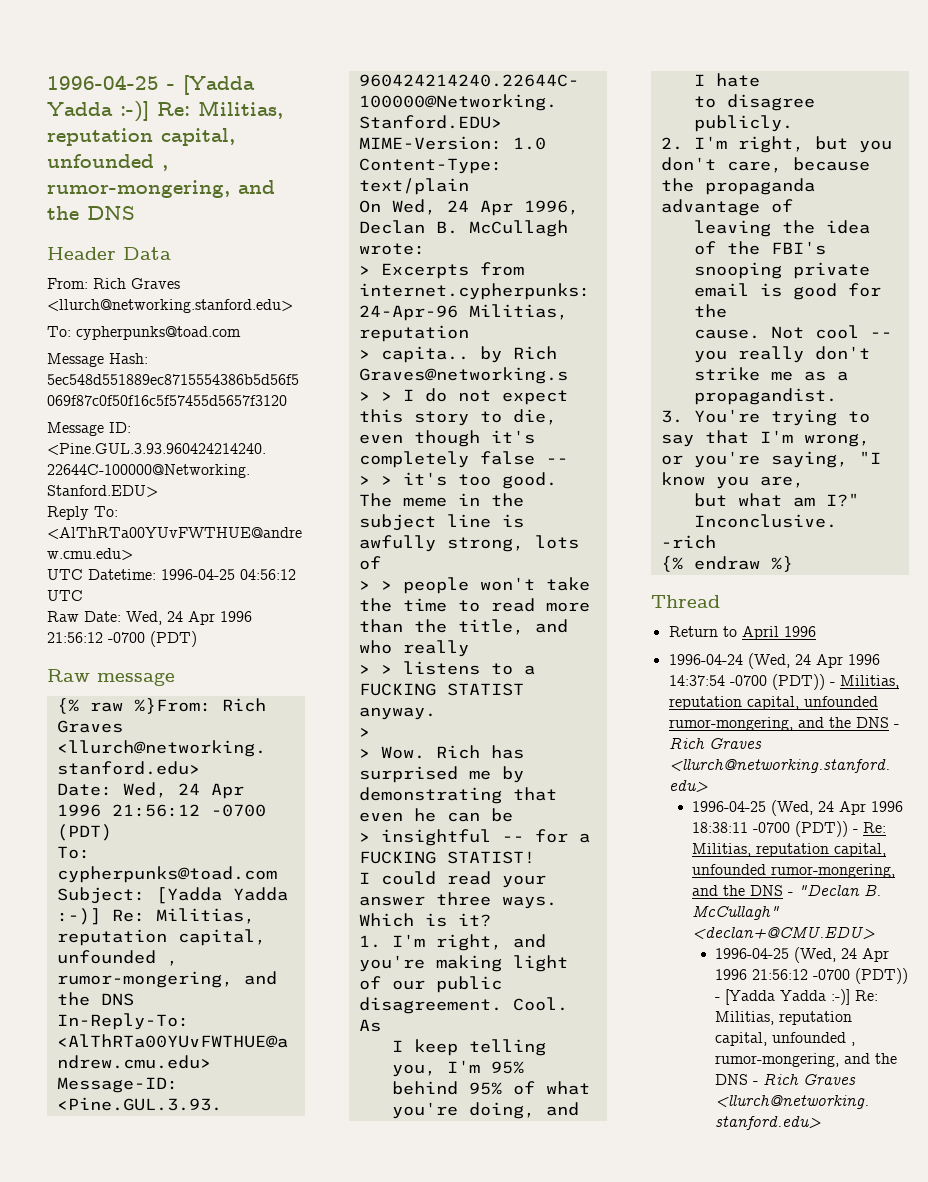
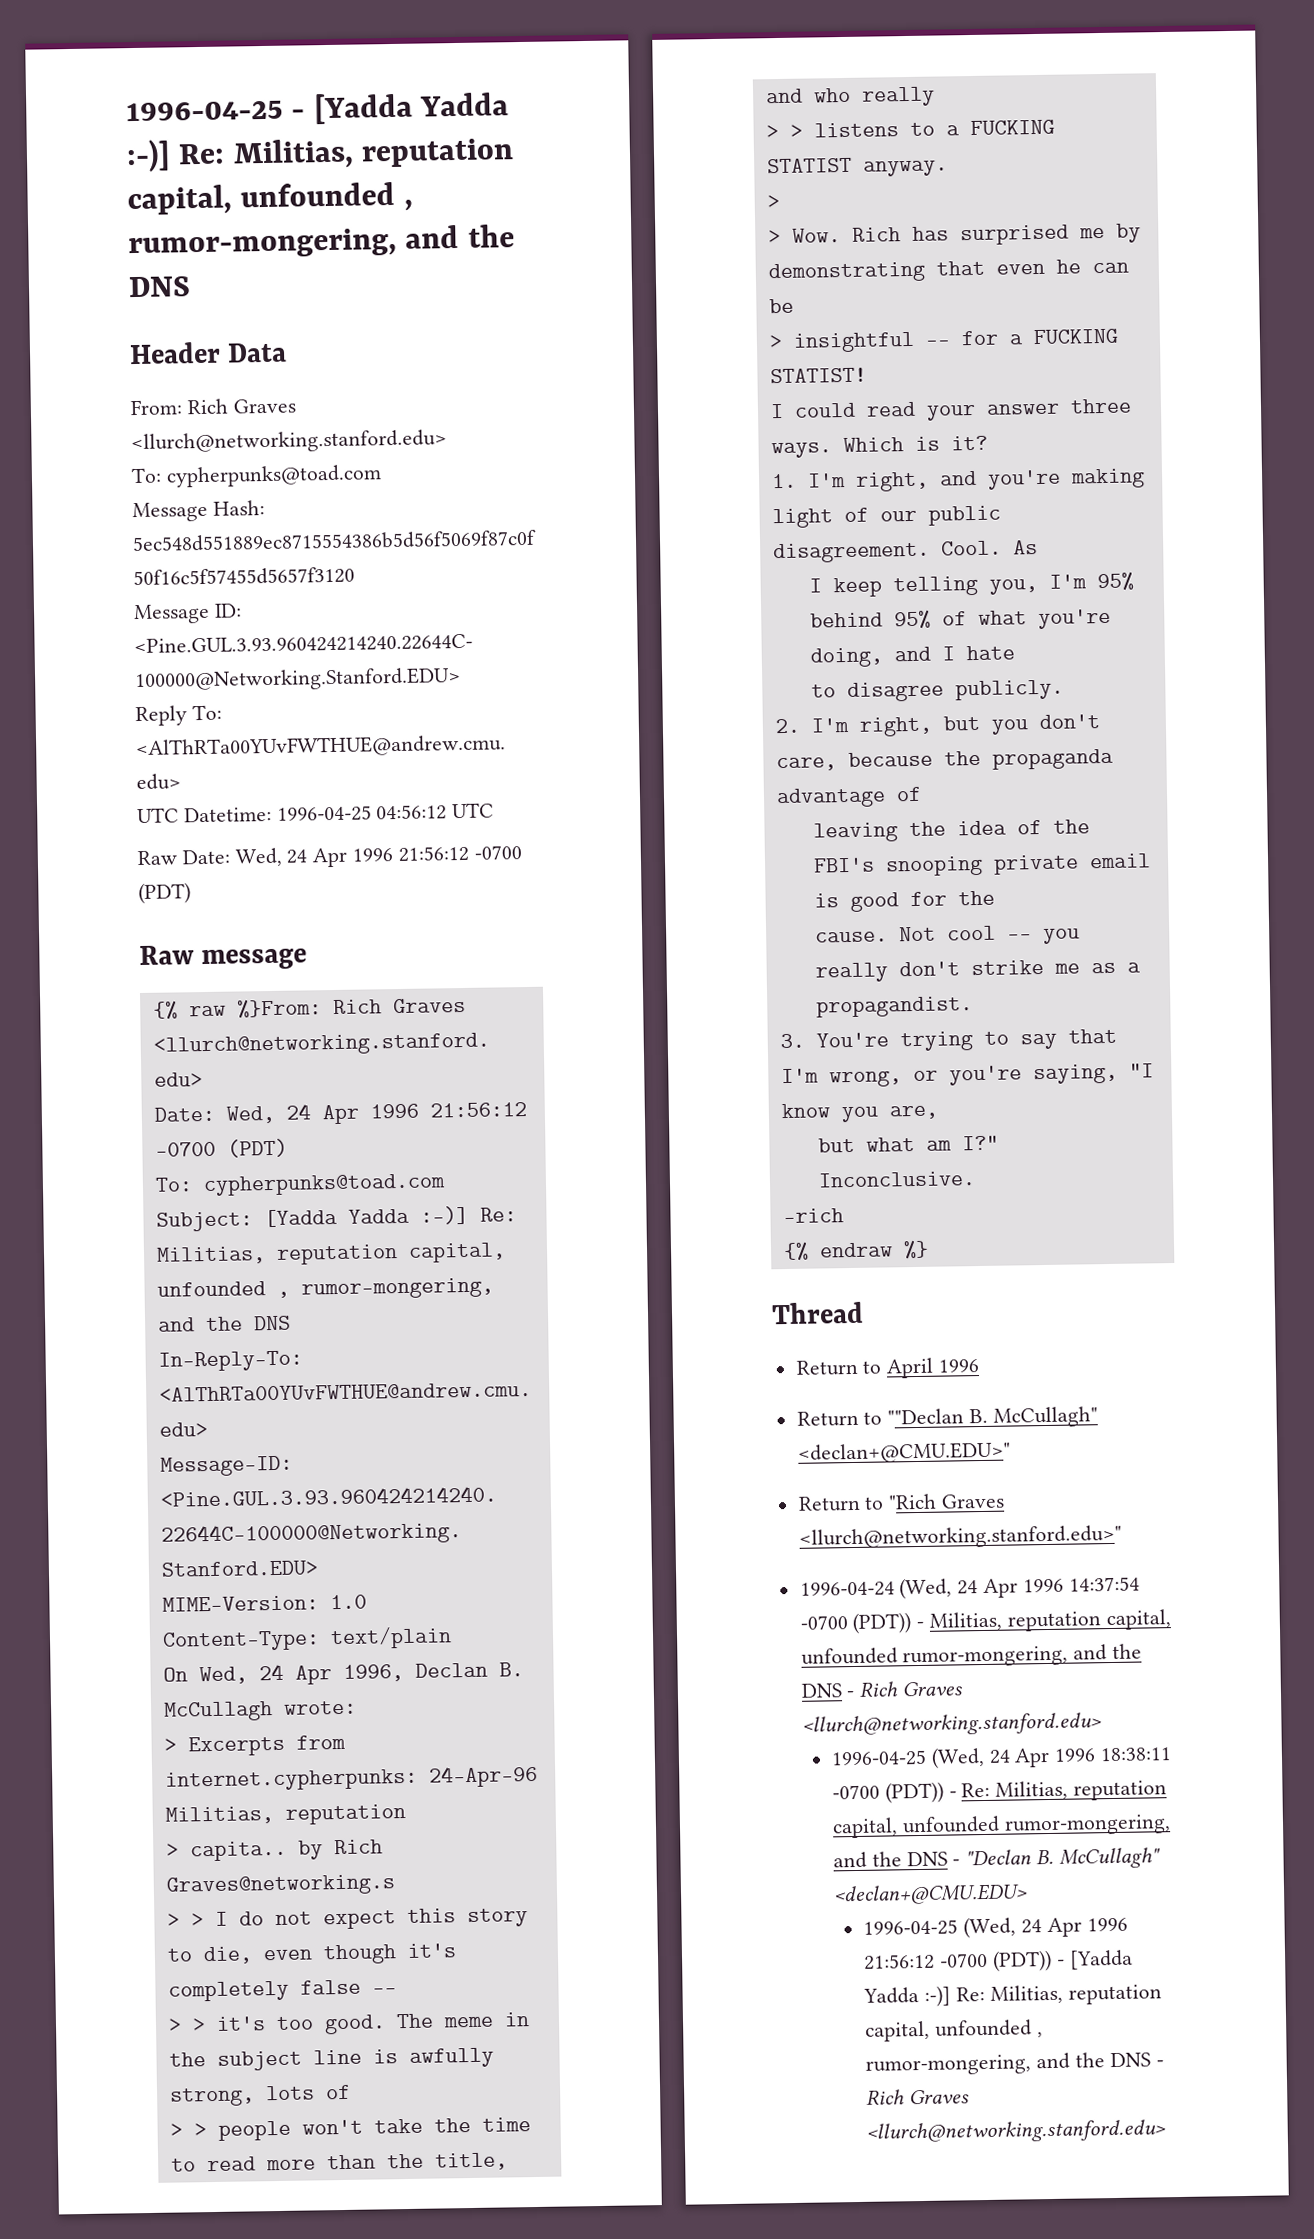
+ Return to ""Declan B. McCullagh" <declan+@CMU.EDU>"
+ Return to "Rich Graves <llurch@networking.stanford.edu>"

